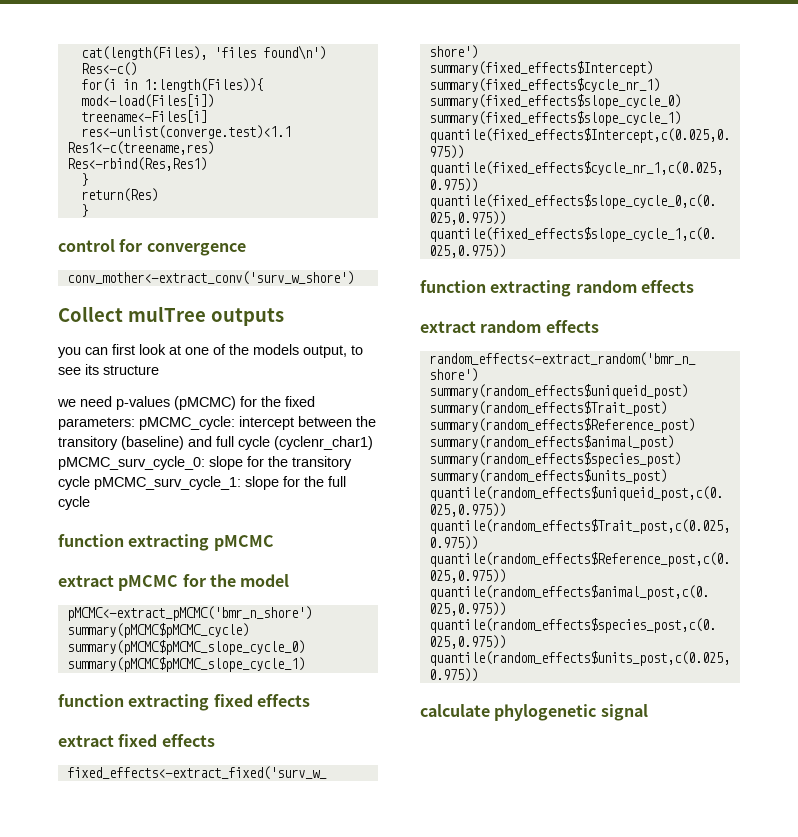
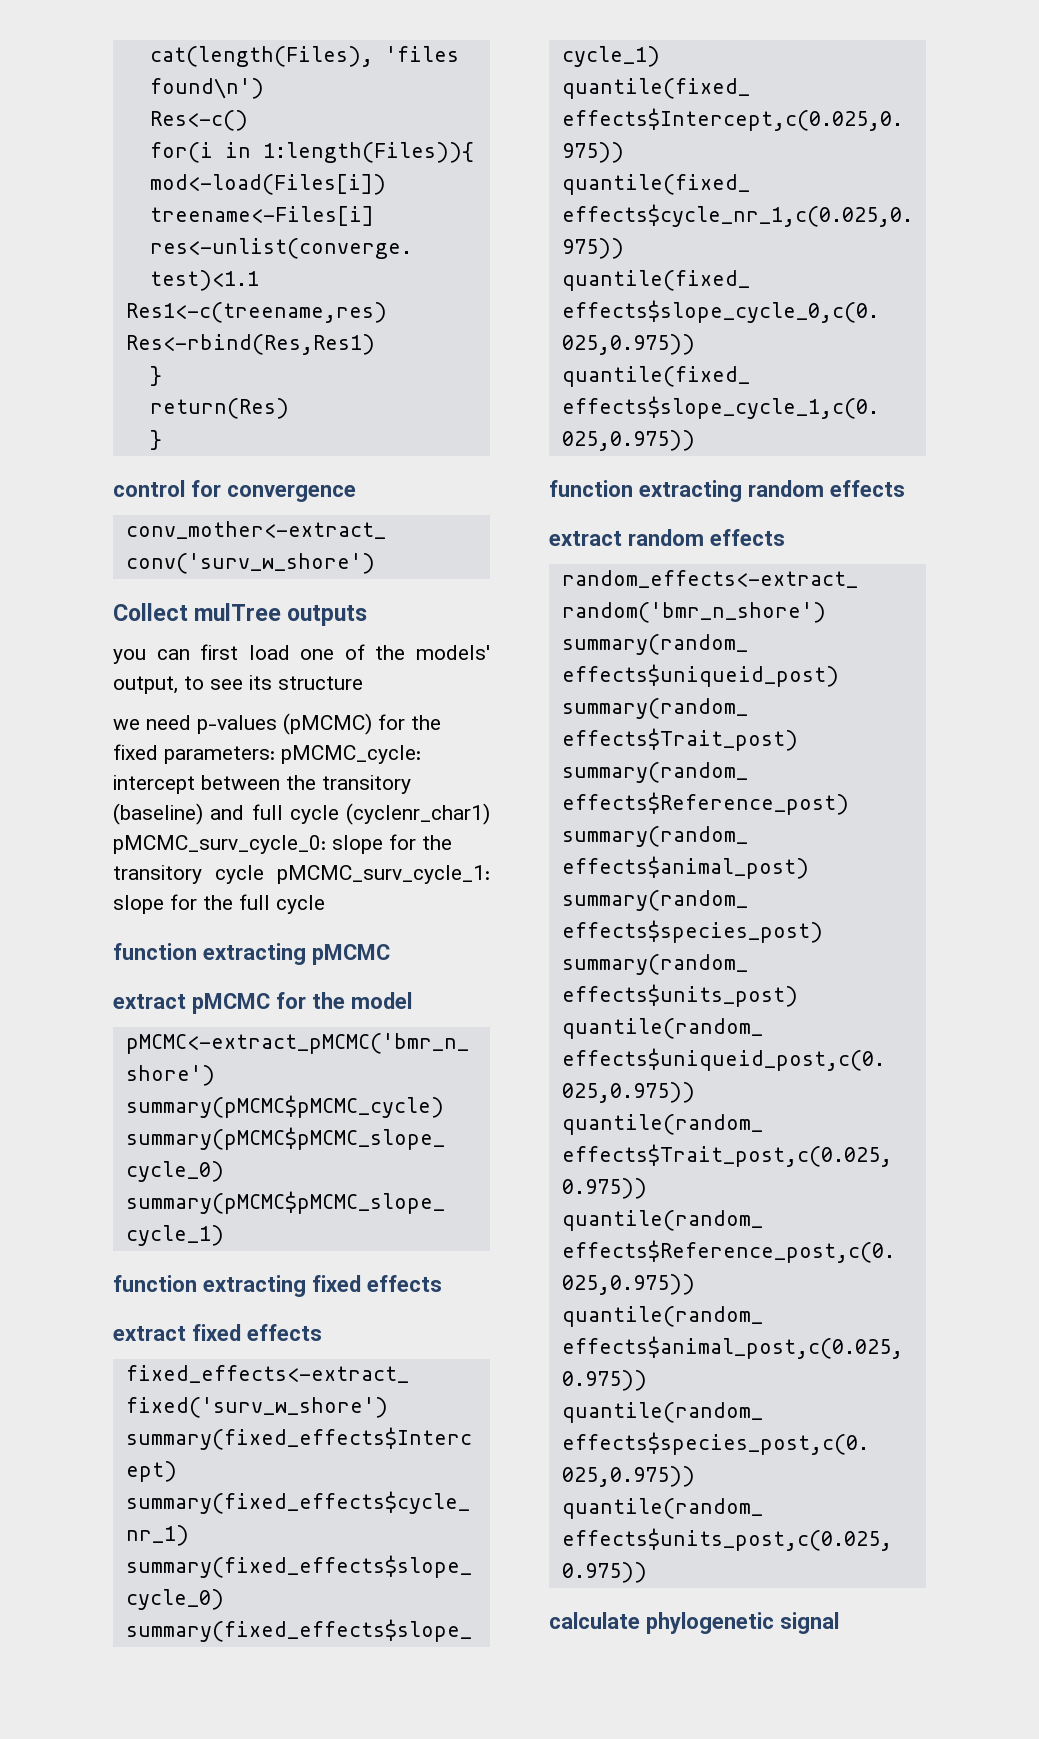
- you can first look at one of the models output, to see its structure
+ you can first load one of the models' output, to see its structure

